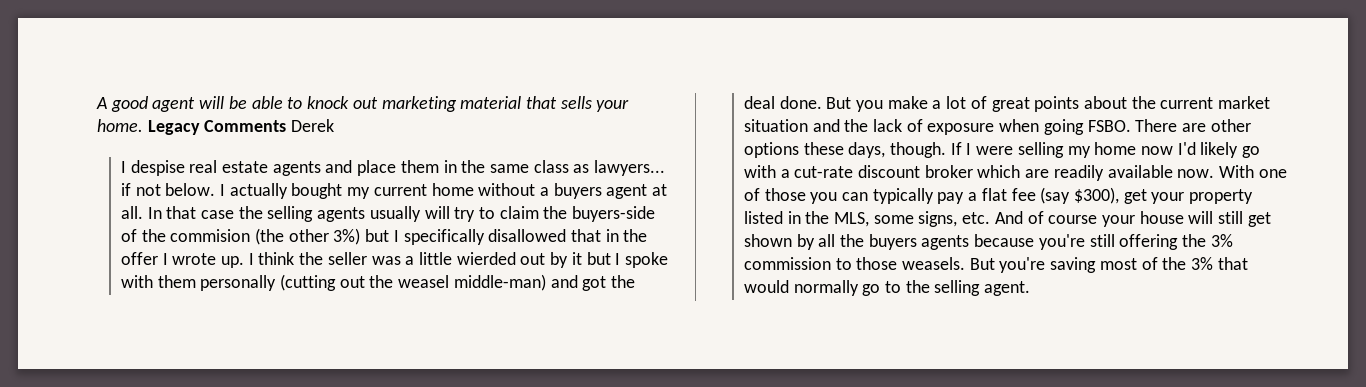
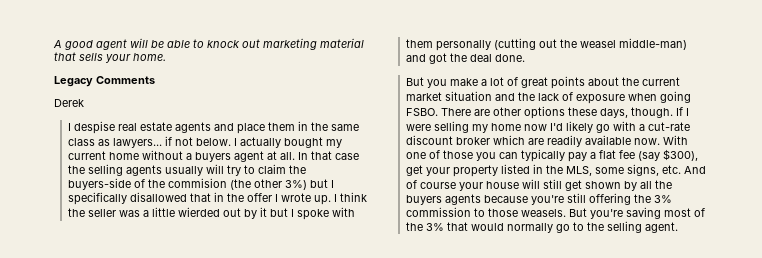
- A good agent will be able to knock out marketing material that sells your home. Legacy Comments Derek
+ A good agent will be able to knock out marketing material that sells your home.
+ Legacy Comments
+ Derek
- I think the seller was a little wierded out by it but I spoke with them personally (cutting out the weasel middle-man) and got the deal done. But you make a lot of great points about the current market situation and the lack of exposure when going FSBO.
+ I think the seller was a little wierded out by it but I spoke with them personally (cutting out the weasel middle-man) and got the deal done.
+ But you make a lot of great points about the current market situation and the lack of exposure when going FSBO.

